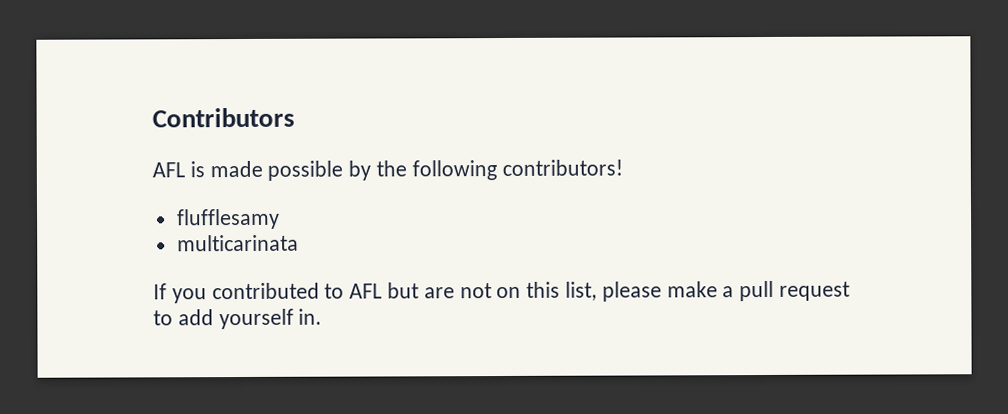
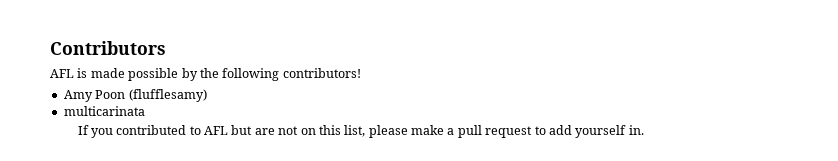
- flufflesamy
+ Amy Poon (flufflesamy)

